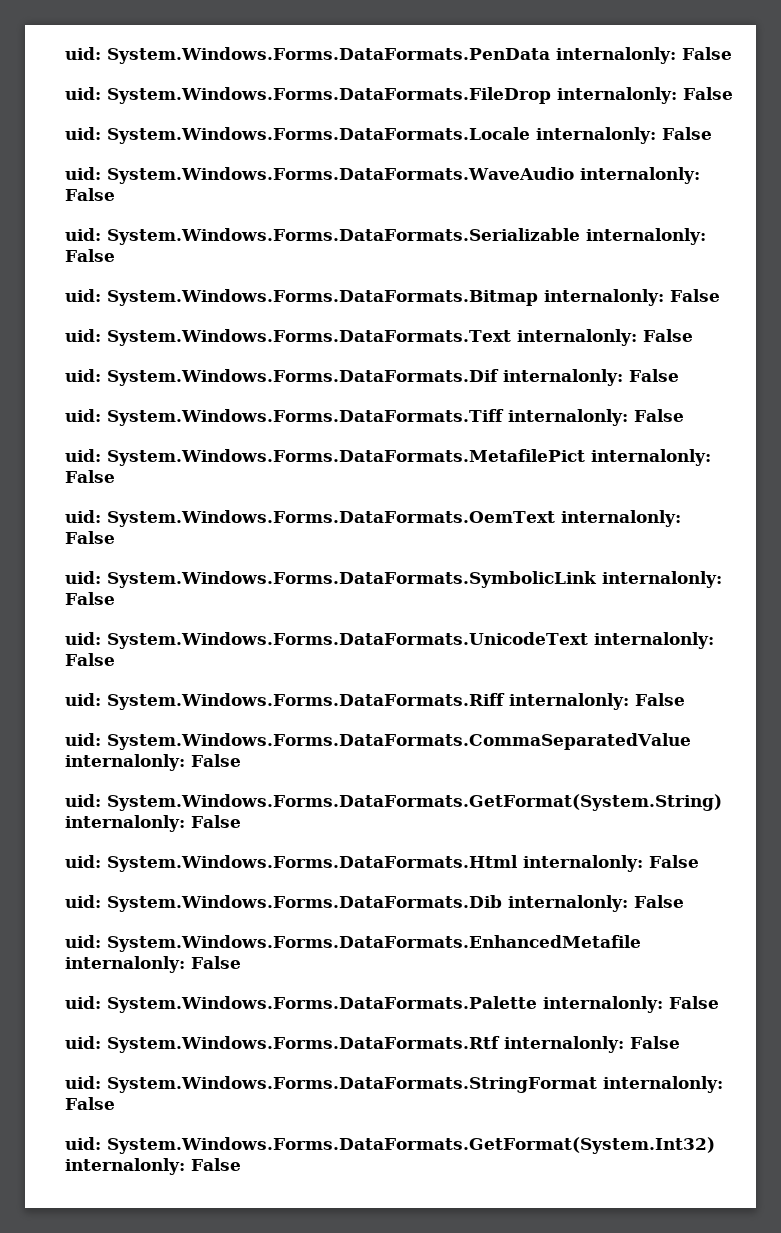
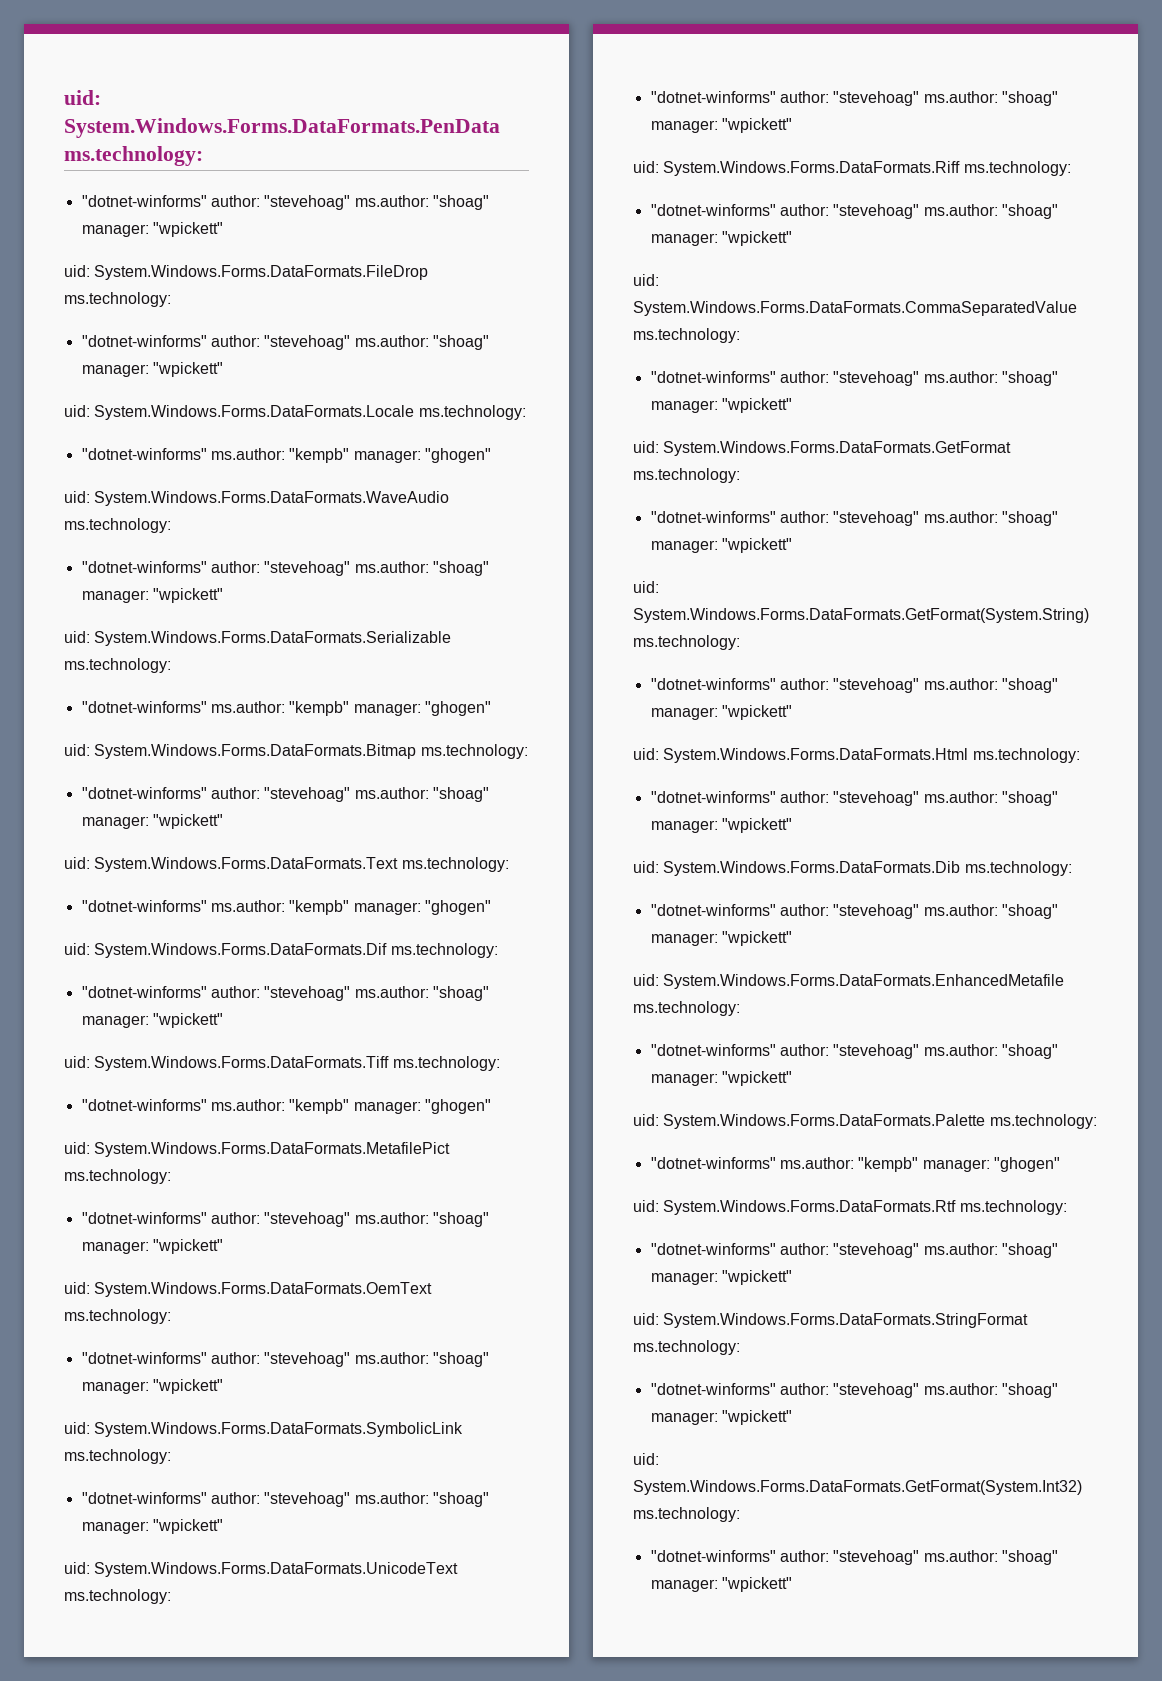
- uid: System.Windows.Forms.DataFormats.PenData internalonly: False
- uid: System.Windows.Forms.DataFormats.FileDrop internalonly: False
- uid: System.Windows.Forms.DataFormats.Locale internalonly: False
- uid: System.Windows.Forms.DataFormats.WaveAudio internalonly: False
- uid: System.Windows.Forms.DataFormats.Serializable internalonly: False
- uid: System.Windows.Forms.DataFormats.Bitmap internalonly: False
- uid: System.Windows.Forms.DataFormats.Text internalonly: False
- uid: System.Windows.Forms.DataFormats.Dif internalonly: False
- uid: System.Windows.Forms.DataFormats.Tiff internalonly: False
- uid: System.Windows.Forms.DataFormats.MetafilePict internalonly: False
- uid: System.Windows.Forms.DataFormats.OemText internalonly: False
- uid: System.Windows.Forms.DataFormats.SymbolicLink internalonly: False
- uid: System.Windows.Forms.DataFormats.UnicodeText internalonly: False
- uid: System.Windows.Forms.DataFormats.Riff internalonly: False
- uid: System.Windows.Forms.DataFormats.CommaSeparatedValue internalonly: False
- uid: System.Windows.Forms.DataFormats.GetFormat(System.String) internalonly: False
- uid: System.Windows.Forms.DataFormats.Html internalonly: False
- uid: System.Windows.Forms.DataFormats.Dib internalonly: False
- uid: System.Windows.Forms.DataFormats.EnhancedMetafile internalonly: False
- uid: System.Windows.Forms.DataFormats.Palette internalonly: False
- uid: System.Windows.Forms.DataFormats.Rtf internalonly: False
- uid: System.Windows.Forms.DataFormats.StringFormat internalonly: False
- uid: System.Windows.Forms.DataFormats.GetFormat(System.Int32) internalonly: False
+ uid: System.Windows.Forms.DataFormats.PenData ms.technology:
+ "dotnet-winforms" author: "stevehoag" ms.author: "shoag" manager: "wpickett"
+ uid: System.Windows.Forms.DataFormats.FileDrop ms.technology:
+ "dotnet-winforms" author: "stevehoag" ms.author: "shoag" manager: "wpickett"
+ uid: System.Windows.Forms.DataFormats.Locale ms.technology:
+ "dotnet-winforms" ms.author: "kempb" manager: "ghogen"
+ uid: System.Windows.Forms.DataFormats.WaveAudio ms.technology:
+ "dotnet-winforms" author: "stevehoag" ms.author: "shoag" manager: "wpickett"
+ uid: System.Windows.Forms.DataFormats.Serializable ms.technology:
+ "dotnet-winforms" ms.author: "kempb" manager: "ghogen"
+ uid: System.Windows.Forms.DataFormats.Bitmap ms.technology:
+ "dotnet-winforms" author: "stevehoag" ms.author: "shoag" manager: "wpickett"
+ uid: System.Windows.Forms.DataFormats.Text ms.technology:
+ "dotnet-winforms" ms.author: "kempb" manager: "ghogen"
+ uid: System.Windows.Forms.DataFormats.Dif ms.technology:
+ "dotnet-winforms" author: "stevehoag" ms.author: "shoag" manager: "wpickett"
+ uid: System.Windows.Forms.DataFormats.Tiff ms.technology:
+ "dotnet-winforms" ms.author: "kempb" manager: "ghogen"
+ uid: System.Windows.Forms.DataFormats.MetafilePict ms.technology:
+ "dotnet-winforms" author: "stevehoag" ms.author: "shoag" manager: "wpickett"
+ uid: System.Windows.Forms.DataFormats.OemText ms.technology:
+ "dotnet-winforms" author: "stevehoag" ms.author: "shoag" manager: "wpickett"
+ uid: System.Windows.Forms.DataFormats.SymbolicLink ms.technology:
+ "dotnet-winforms" author: "stevehoag" ms.author: "shoag" manager: "wpickett"
+ uid: System.Windows.Forms.DataFormats.UnicodeText ms.technology:
+ "dotnet-winforms" author: "stevehoag" ms.author: "shoag" manager: "wpickett"
+ uid: System.Windows.Forms.DataFormats.Riff ms.technology:
+ "dotnet-winforms" author: "stevehoag" ms.author: "shoag" manager: "wpickett"
+ uid: System.Windows.Forms.DataFormats.CommaSeparatedValue ms.technology:
+ "dotnet-winforms" author: "stevehoag" ms.author: "shoag" manager: "wpickett"
+ uid: System.Windows.Forms.DataFormats.GetFormat ms.technology:
+ "dotnet-winforms" author: "stevehoag" ms.author: "shoag" manager: "wpickett"
+ uid: System.Windows.Forms.DataFormats.GetFormat(System.String) ms.technology:
+ "dotnet-winforms" author: "stevehoag" ms.author: "shoag" manager: "wpickett"
+ uid: System.Windows.Forms.DataFormats.Html ms.technology:
+ "dotnet-winforms" author: "stevehoag" ms.author: "shoag" manager: "wpickett"
+ uid: System.Windows.Forms.DataFormats.Dib ms.technology:
+ "dotnet-winforms" author: "stevehoag" ms.author: "shoag" manager: "wpickett"
+ uid: System.Windows.Forms.DataFormats.EnhancedMetafile ms.technology:
+ "dotnet-winforms" author: "stevehoag" ms.author: "shoag" manager: "wpickett"
+ uid: System.Windows.Forms.DataFormats.Palette ms.technology:
+ "dotnet-winforms" ms.author: "kempb" manager: "ghogen"
+ uid: System.Windows.Forms.DataFormats.Rtf ms.technology:
+ "dotnet-winforms" author: "stevehoag" ms.author: "shoag" manager: "wpickett"
+ uid: System.Windows.Forms.DataFormats.StringFormat ms.technology:
+ "dotnet-winforms" author: "stevehoag" ms.author: "shoag" manager: "wpickett"
+ uid: System.Windows.Forms.DataFormats.GetFormat(System.Int32) ms.technology:
+ "dotnet-winforms" author: "stevehoag" ms.author: "shoag" manager: "wpickett"

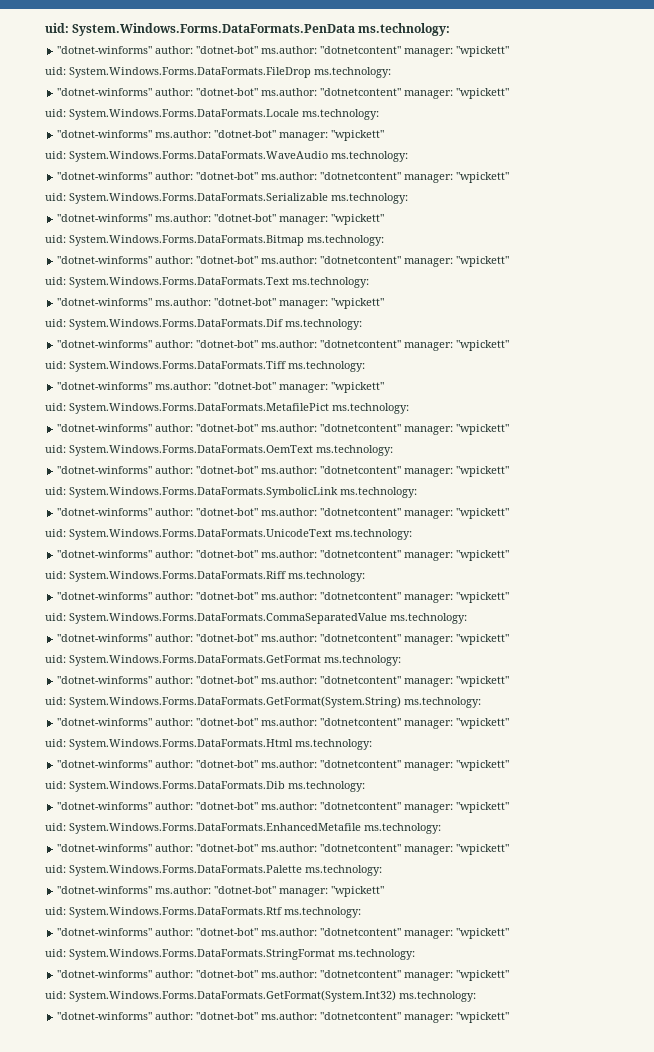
  uid: System.Windows.Forms.DataFormats.PenData ms.technology:
- "dotnet-winforms" author: "stevehoag" ms.author: "shoag" manager: "wpickett"
+ "dotnet-winforms" author: "dotnet-bot" ms.author: "dotnetcontent" manager: "wpickett"
  uid: System.Windows.Forms.DataFormats.FileDrop ms.technology:
- "dotnet-winforms" author: "stevehoag" ms.author: "shoag" manager: "wpickett"
+ "dotnet-winforms" author: "dotnet-bot" ms.author: "dotnetcontent" manager: "wpickett"
  uid: System.Windows.Forms.DataFormats.Locale ms.technology:
- "dotnet-winforms" ms.author: "kempb" manager: "ghogen"
+ "dotnet-winforms" ms.author: "dotnet-bot" manager: "wpickett"
  uid: System.Windows.Forms.DataFormats.WaveAudio ms.technology:
- "dotnet-winforms" author: "stevehoag" ms.author: "shoag" manager: "wpickett"
+ "dotnet-winforms" author: "dotnet-bot" ms.author: "dotnetcontent" manager: "wpickett"
  uid: System.Windows.Forms.DataFormats.Serializable ms.technology:
- "dotnet-winforms" ms.author: "kempb" manager: "ghogen"
+ "dotnet-winforms" ms.author: "dotnet-bot" manager: "wpickett"
  uid: System.Windows.Forms.DataFormats.Bitmap ms.technology:
- "dotnet-winforms" author: "stevehoag" ms.author: "shoag" manager: "wpickett"
+ "dotnet-winforms" author: "dotnet-bot" ms.author: "dotnetcontent" manager: "wpickett"
  uid: System.Windows.Forms.DataFormats.Text ms.technology:
- "dotnet-winforms" ms.author: "kempb" manager: "ghogen"
+ "dotnet-winforms" ms.author: "dotnet-bot" manager: "wpickett"
  uid: System.Windows.Forms.DataFormats.Dif ms.technology:
- "dotnet-winforms" author: "stevehoag" ms.author: "shoag" manager: "wpickett"
+ "dotnet-winforms" author: "dotnet-bot" ms.author: "dotnetcontent" manager: "wpickett"
  uid: System.Windows.Forms.DataFormats.Tiff ms.technology:
- "dotnet-winforms" ms.author: "kempb" manager: "ghogen"
+ "dotnet-winforms" ms.author: "dotnet-bot" manager: "wpickett"
  uid: System.Windows.Forms.DataFormats.MetafilePict ms.technology:
- "dotnet-winforms" author: "stevehoag" ms.author: "shoag" manager: "wpickett"
+ "dotnet-winforms" author: "dotnet-bot" ms.author: "dotnetcontent" manager: "wpickett"
  uid: System.Windows.Forms.DataFormats.OemText ms.technology:
- "dotnet-winforms" author: "stevehoag" ms.author: "shoag" manager: "wpickett"
+ "dotnet-winforms" author: "dotnet-bot" ms.author: "dotnetcontent" manager: "wpickett"
  uid: System.Windows.Forms.DataFormats.SymbolicLink ms.technology:
- "dotnet-winforms" author: "stevehoag" ms.author: "shoag" manager: "wpickett"
+ "dotnet-winforms" author: "dotnet-bot" ms.author: "dotnetcontent" manager: "wpickett"
  uid: System.Windows.Forms.DataFormats.UnicodeText ms.technology:
- "dotnet-winforms" author: "stevehoag" ms.author: "shoag" manager: "wpickett"
+ "dotnet-winforms" author: "dotnet-bot" ms.author: "dotnetcontent" manager: "wpickett"
  uid: System.Windows.Forms.DataFormats.Riff ms.technology:
- "dotnet-winforms" author: "stevehoag" ms.author: "shoag" manager: "wpickett"
+ "dotnet-winforms" author: "dotnet-bot" ms.author: "dotnetcontent" manager: "wpickett"
  uid: System.Windows.Forms.DataFormats.CommaSeparatedValue ms.technology:
- "dotnet-winforms" author: "stevehoag" ms.author: "shoag" manager: "wpickett"
+ "dotnet-winforms" author: "dotnet-bot" ms.author: "dotnetcontent" manager: "wpickett"
  uid: System.Windows.Forms.DataFormats.GetFormat ms.technology:
- "dotnet-winforms" author: "stevehoag" ms.author: "shoag" manager: "wpickett"
+ "dotnet-winforms" author: "dotnet-bot" ms.author: "dotnetcontent" manager: "wpickett"
  uid: System.Windows.Forms.DataFormats.GetFormat(System.String) ms.technology:
- "dotnet-winforms" author: "stevehoag" ms.author: "shoag" manager: "wpickett"
+ "dotnet-winforms" author: "dotnet-bot" ms.author: "dotnetcontent" manager: "wpickett"
  uid: System.Windows.Forms.DataFormats.Html ms.technology:
- "dotnet-winforms" author: "stevehoag" ms.author: "shoag" manager: "wpickett"
+ "dotnet-winforms" author: "dotnet-bot" ms.author: "dotnetcontent" manager: "wpickett"
  uid: System.Windows.Forms.DataFormats.Dib ms.technology:
- "dotnet-winforms" author: "stevehoag" ms.author: "shoag" manager: "wpickett"
+ "dotnet-winforms" author: "dotnet-bot" ms.author: "dotnetcontent" manager: "wpickett"
  uid: System.Windows.Forms.DataFormats.EnhancedMetafile ms.technology:
- "dotnet-winforms" author: "stevehoag" ms.author: "shoag" manager: "wpickett"
+ "dotnet-winforms" author: "dotnet-bot" ms.author: "dotnetcontent" manager: "wpickett"
  uid: System.Windows.Forms.DataFormats.Palette ms.technology:
- "dotnet-winforms" ms.author: "kempb" manager: "ghogen"
+ "dotnet-winforms" ms.author: "dotnet-bot" manager: "wpickett"
  uid: System.Windows.Forms.DataFormats.Rtf ms.technology:
- "dotnet-winforms" author: "stevehoag" ms.author: "shoag" manager: "wpickett"
+ "dotnet-winforms" author: "dotnet-bot" ms.author: "dotnetcontent" manager: "wpickett"
  uid: System.Windows.Forms.DataFormats.StringFormat ms.technology:
- "dotnet-winforms" author: "stevehoag" ms.author: "shoag" manager: "wpickett"
+ "dotnet-winforms" author: "dotnet-bot" ms.author: "dotnetcontent" manager: "wpickett"
  uid: System.Windows.Forms.DataFormats.GetFormat(System.Int32) ms.technology:
- "dotnet-winforms" author: "stevehoag" ms.author: "shoag" manager: "wpickett"
+ "dotnet-winforms" author: "dotnet-bot" ms.author: "dotnetcontent" manager: "wpickett"

